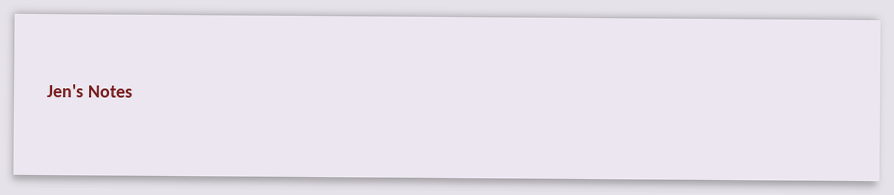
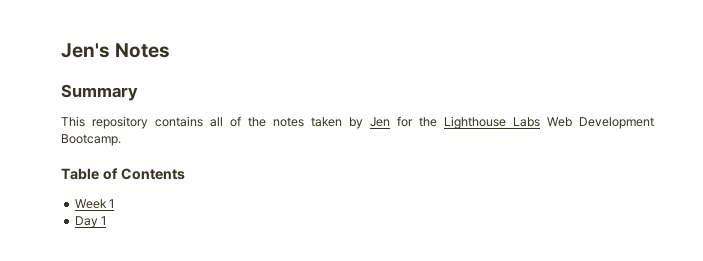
+ Summary
+ This repository contains all of the notes taken by Jen for the Lighthouse Labs Web Development Bootcamp.
+ Table of Contents
+ Week 1
+ Day 1

